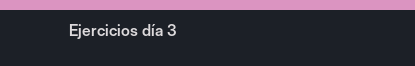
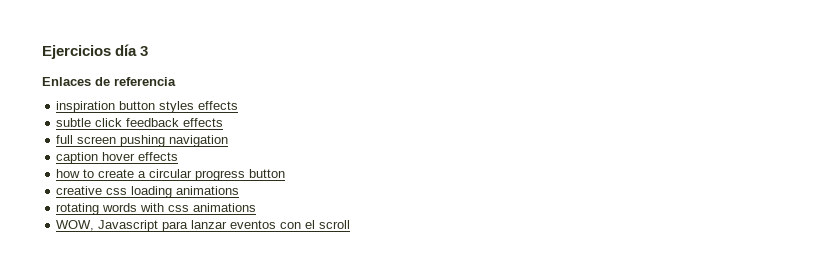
+ Enlaces de referencia
+ inspiration button styles effects
+ subtle click feedback effects
+ full screen pushing navigation
+ caption hover effects
+ how to create a circular progress button
+ creative css loading animations
+ rotating words with css animations
+ WOW, Javascript para lanzar eventos con el scroll

